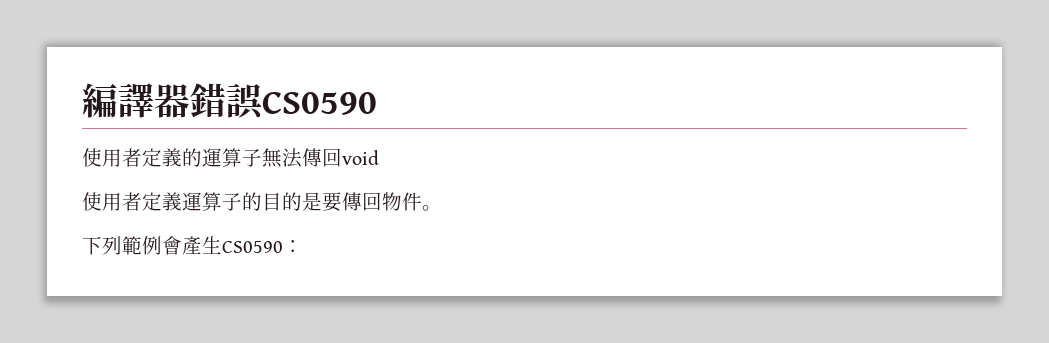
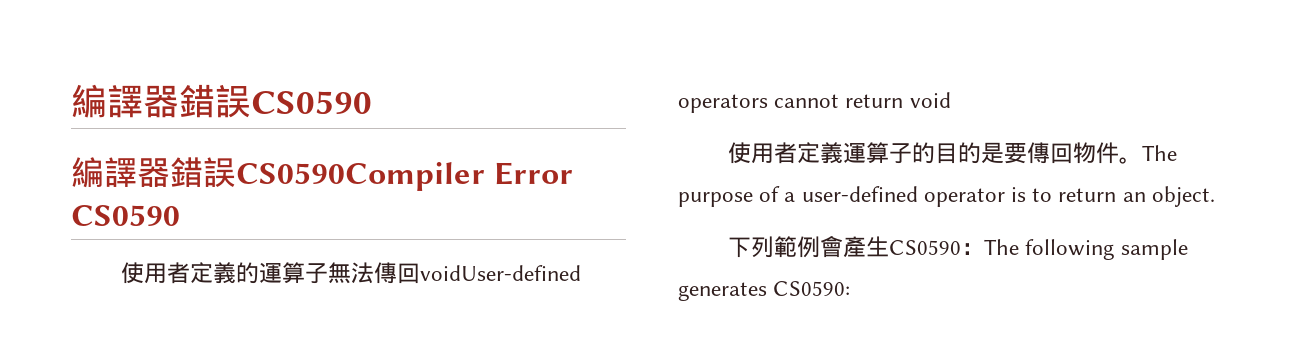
+ 編譯器錯誤CS0590Compiler Error CS0590
- 使用者定義的運算子無法傳回void
+ 使用者定義的運算子無法傳回voidUser-defined operators cannot return void
+ The purpose of a user-defined operator is to return an object.
- 下列範例會產生CS0590：
+ 下列範例會產生CS0590：The following sample generates CS0590:

